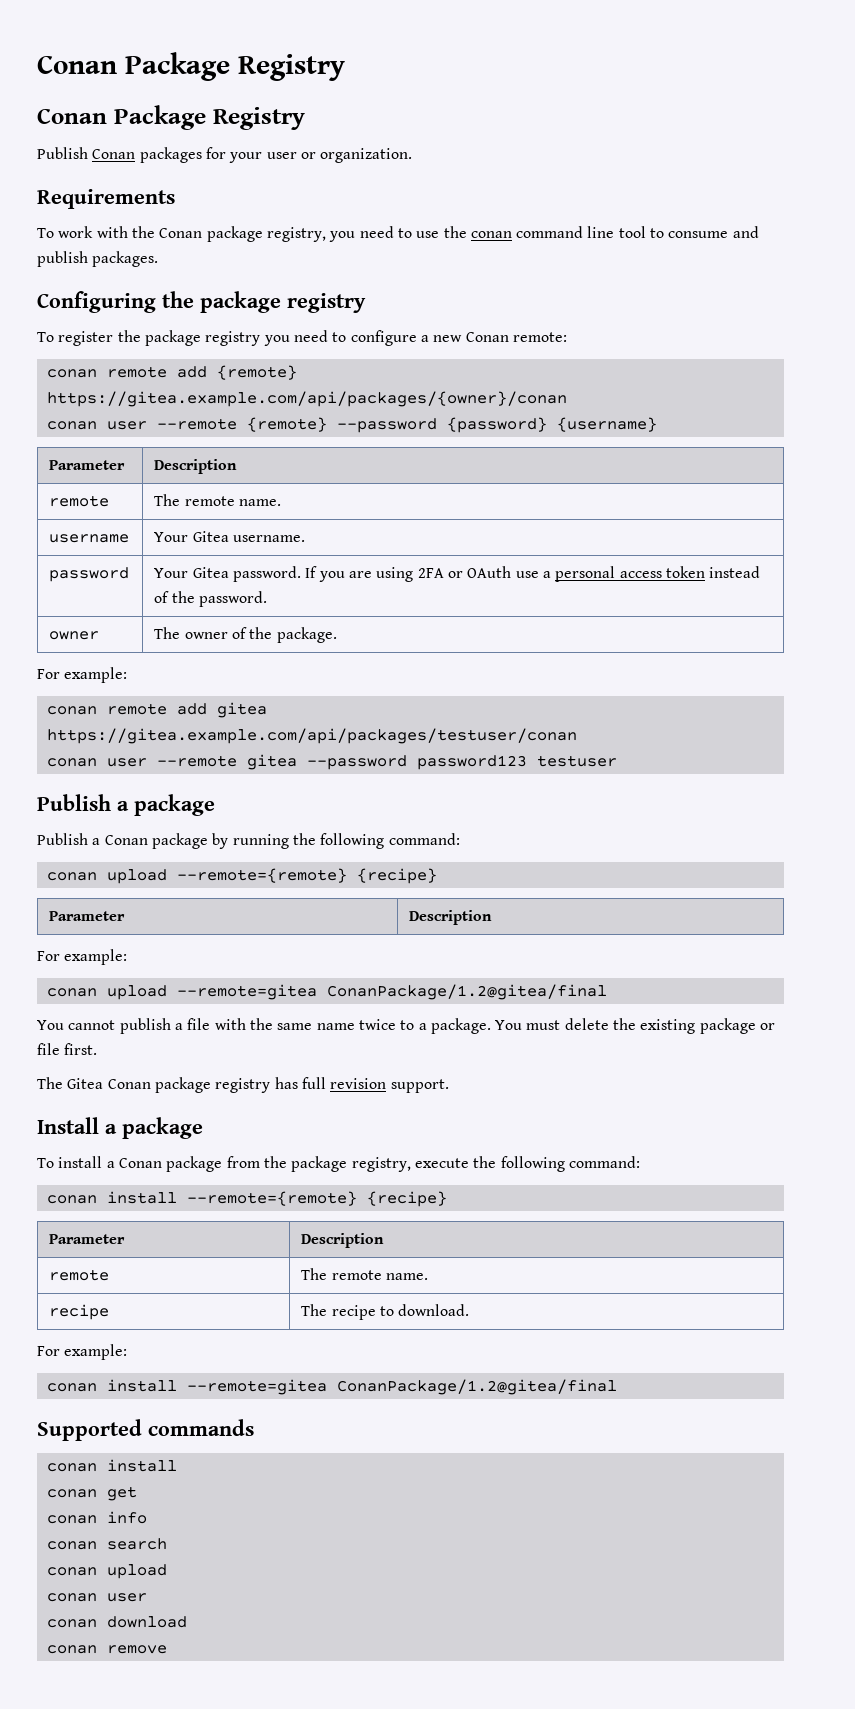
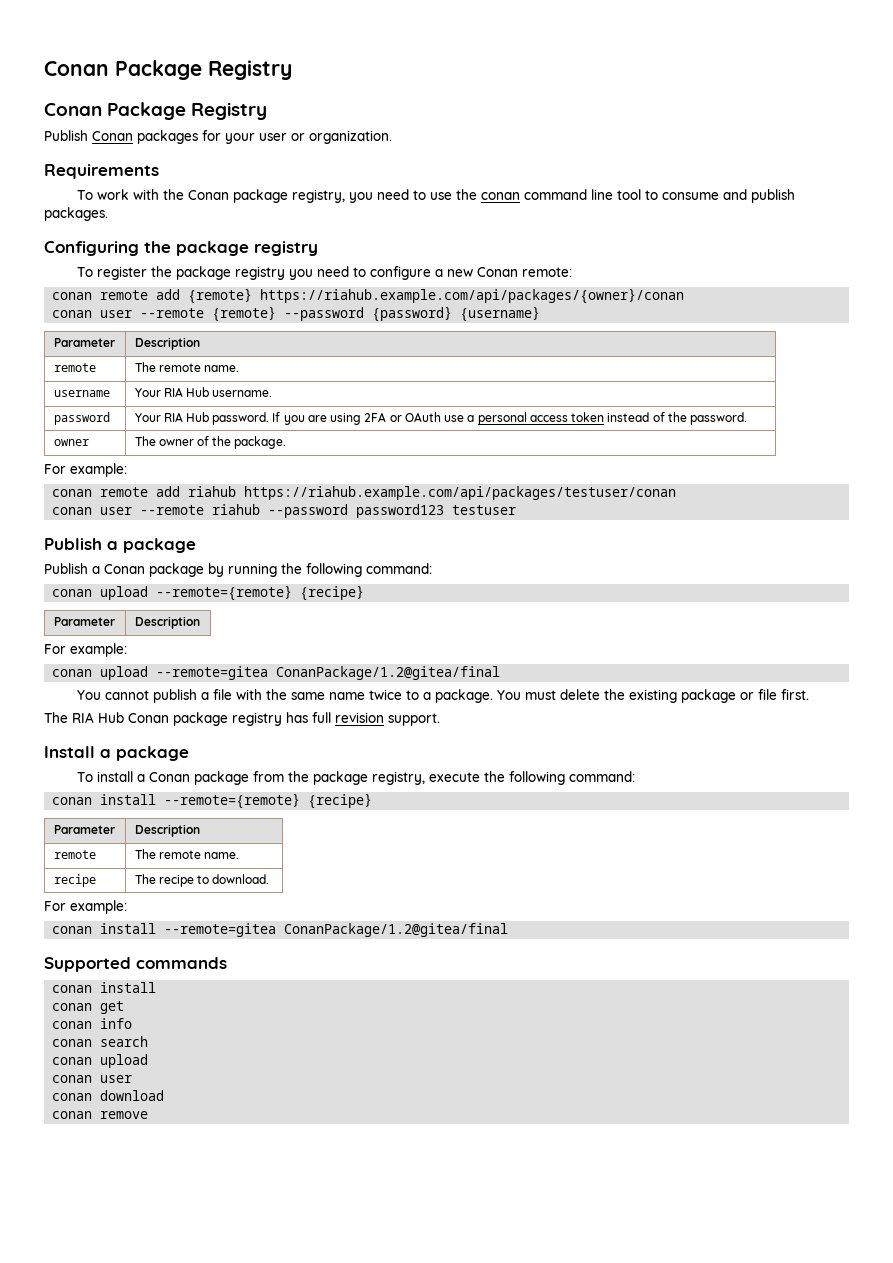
- conan remote add {remote} https://gitea.example.com/api/packages/{owner}/conan
+ conan remote add {remote} https://riahub.example.com/api/packages/{owner}/conan
- username | Your Gitea username.
+ username | Your RIA Hub username.
- password | Your Gitea password. If you are using 2FA or OAuth use a personal access token instead of the password.
+ password | Your RIA Hub password. If you are using 2FA or OAuth use a personal access token instead of the password.
- conan remote add gitea https://gitea.example.com/api/packages/testuser/conan
- conan user --remote gitea --password password123 testuser
+ conan remote add riahub https://riahub.example.com/api/packages/testuser/conan
+ conan user --remote riahub --password password123 testuser
- The Gitea Conan package registry has full revision support.
+ The RIA Hub Conan package registry has full revision support.

